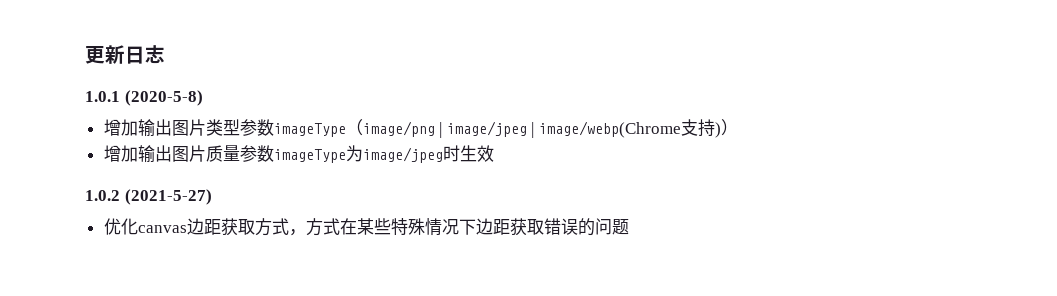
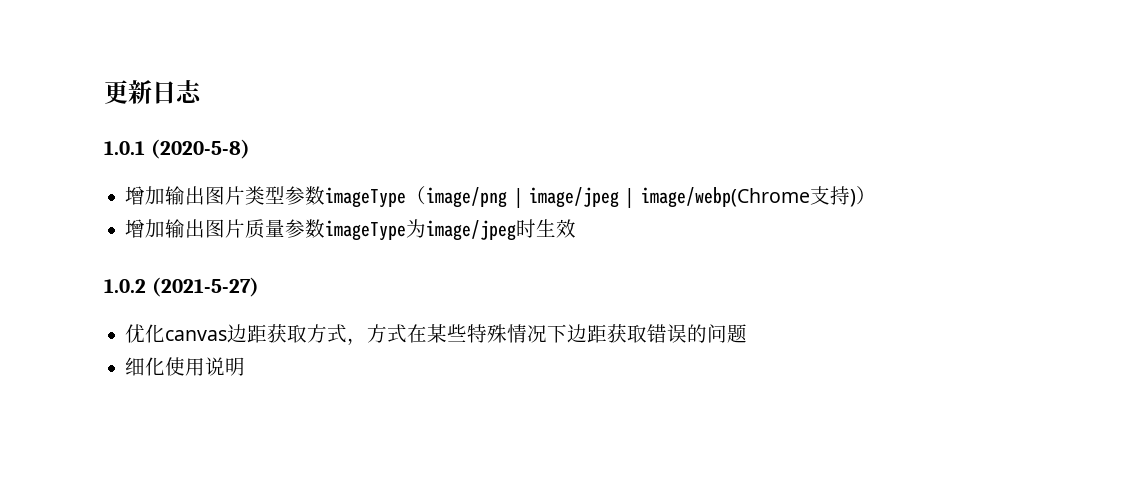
+ 细化使用说明

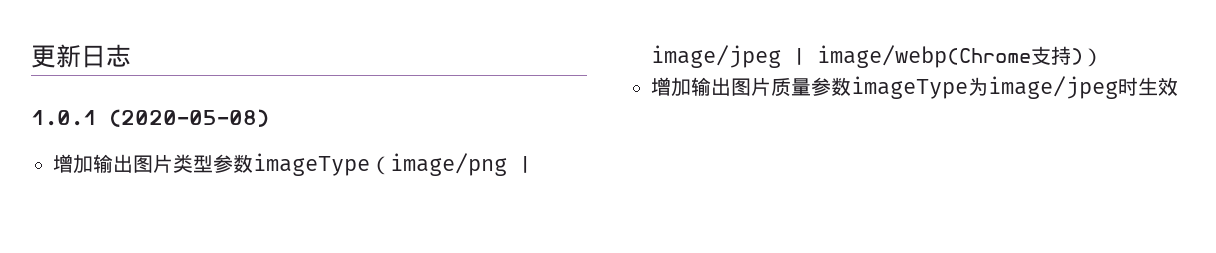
- 1.0.1 (2020-5-8)
+ 1.0.1 (2020-05-08)
- 1.0.2 (2021-5-27)
- 优化canvas边距获取方式，方式在某些特殊情况下边距获取错误的问题
- 细化使用说明

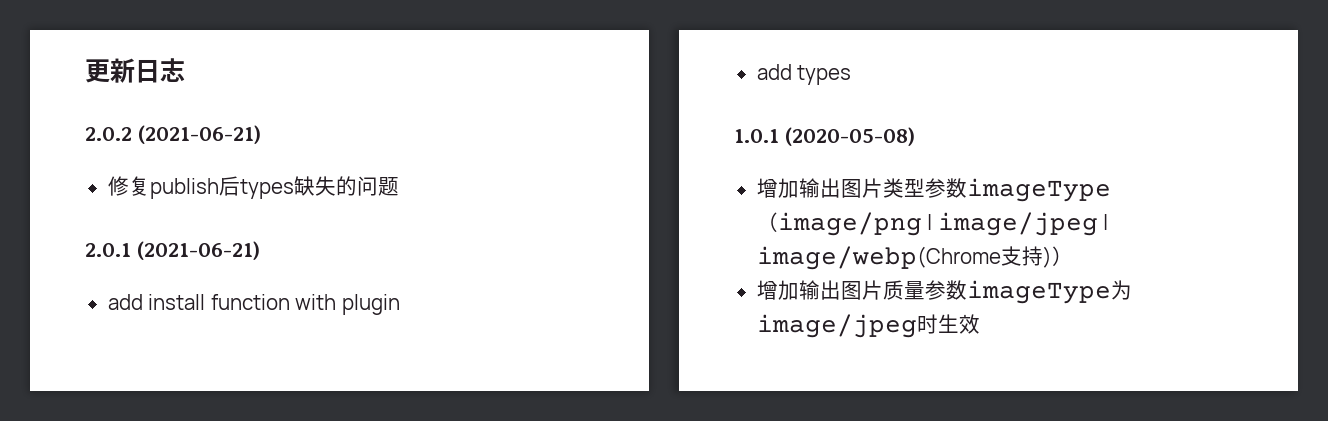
+ 2.0.2 (2021-06-21)
+ 修复publish后types缺失的问题
+ 2.0.1 (2021-06-21)
+ add install function with plugin
+ add types

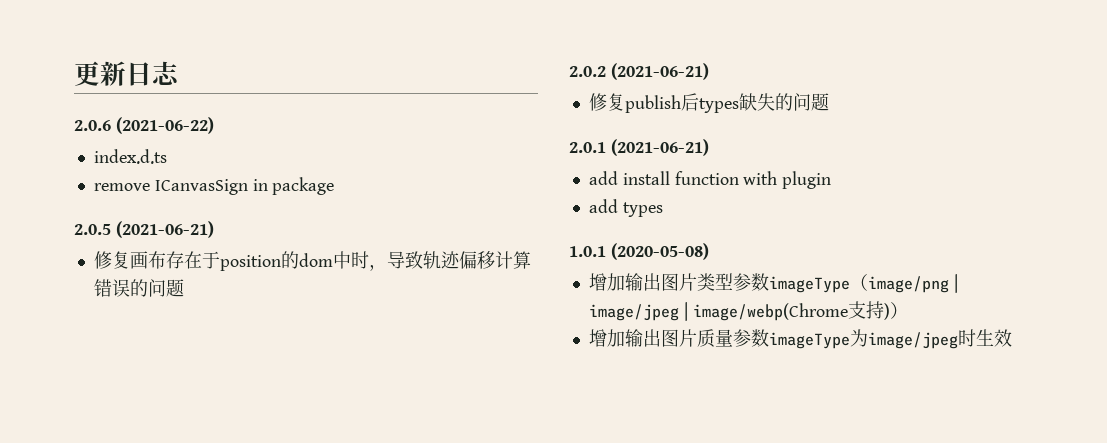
+ 2.0.6 (2021-06-22)
+ index.d.ts
+ remove ICanvasSign in package
+ 2.0.5 (2021-06-21)
+ 修复画布存在于position的dom中时，导致轨迹偏移计算错误的问题

